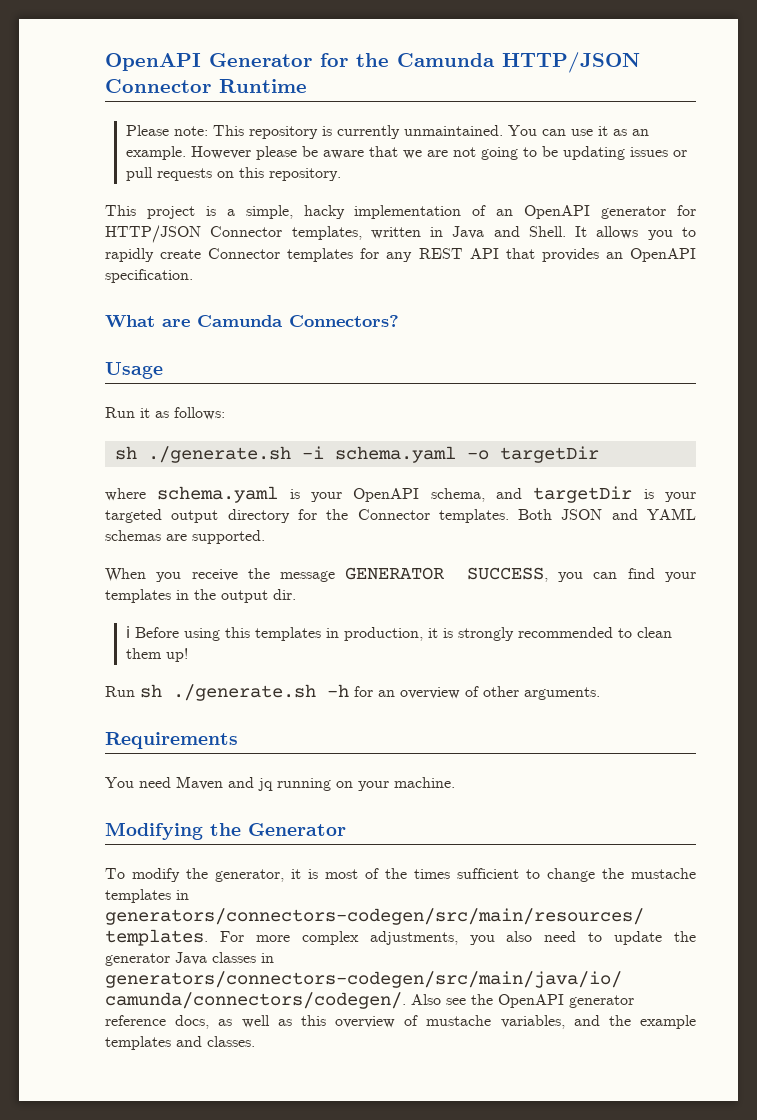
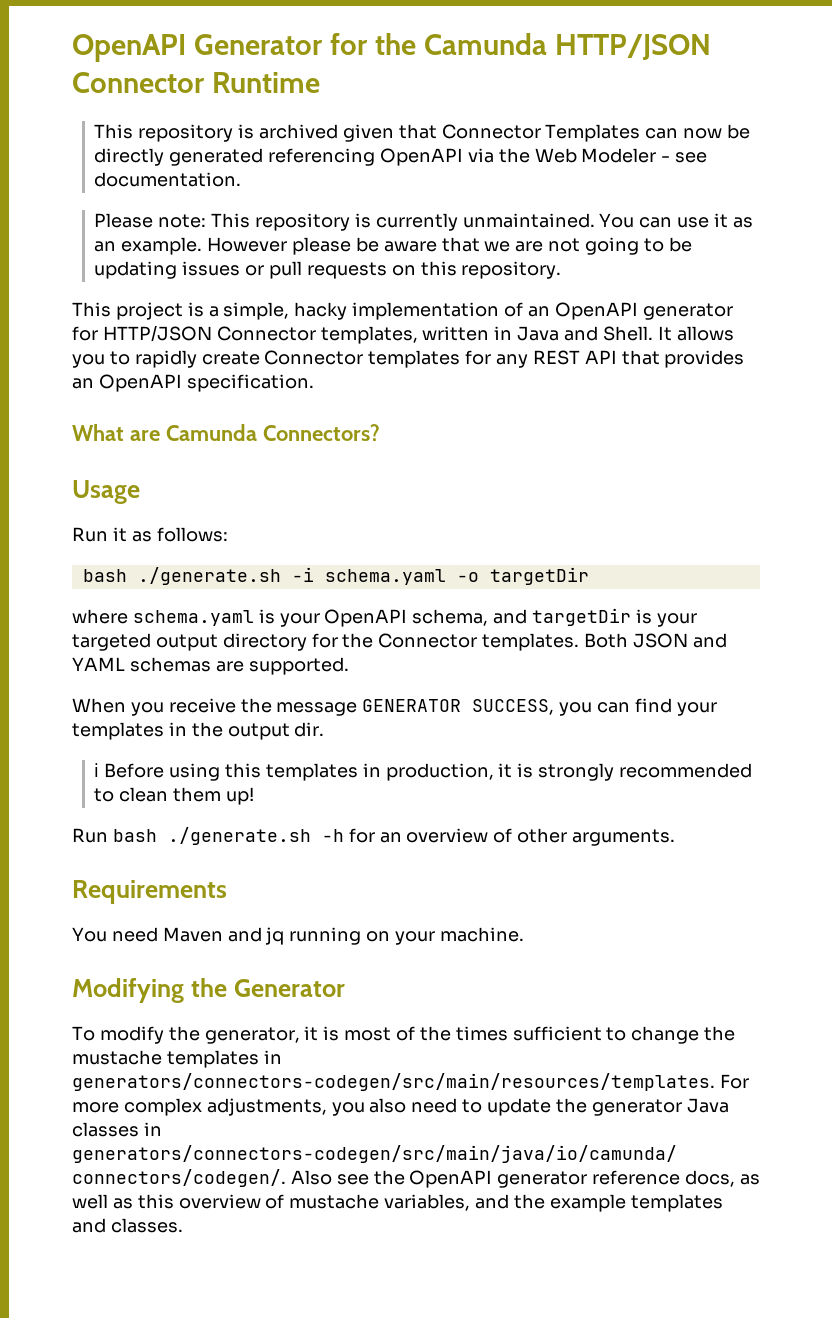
+ This repository is archived given that Connector Templates can now be directly generated referencing OpenAPI via the Web Modeler - see documentation.
- sh ./generate.sh -i schema.yaml -o targetDir
+ bash ./generate.sh -i schema.yaml -o targetDir
- Run sh ./generate.sh -h for an overview of other arguments.
+ Run bash ./generate.sh -h for an overview of other arguments.

